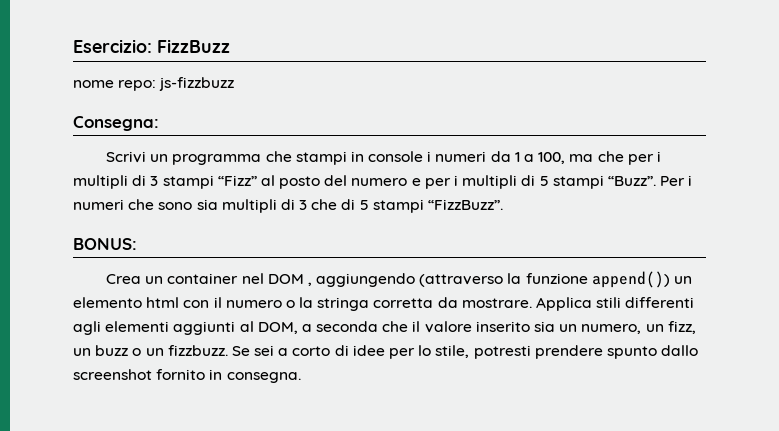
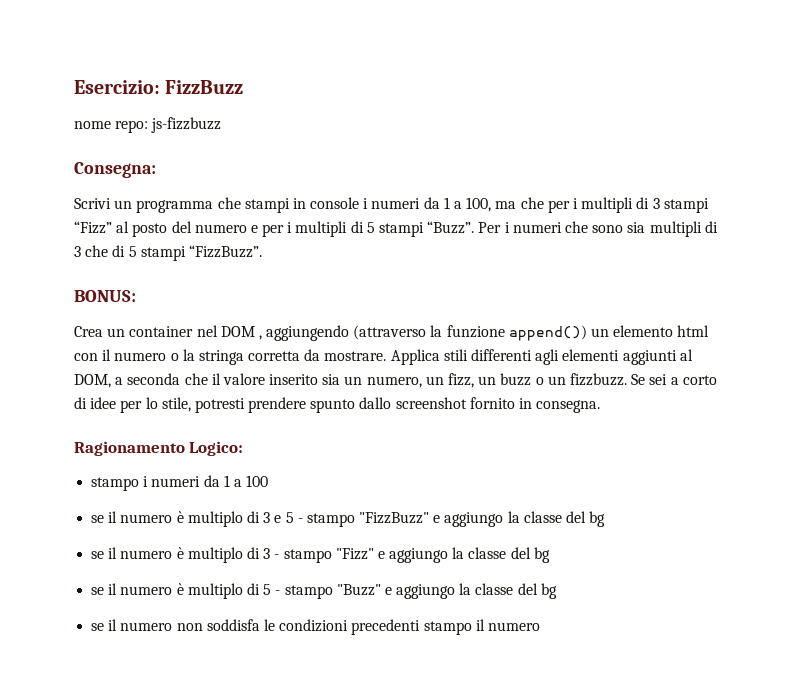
+ Ragionamento Logico:
+ stampo i numeri da 1 a 100
+ se il numero è multiplo di 3 e 5 - stampo "FizzBuzz" e aggiungo la classe del bg
+ se il numero è multiplo di 3 - stampo "Fizz" e aggiungo la classe del bg
+ se il numero è multiplo di 5 - stampo "Buzz" e aggiungo la classe del bg
+ se il numero non soddisfa le condizioni precedenti stampo il numero

